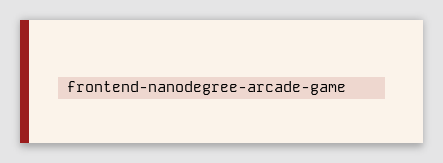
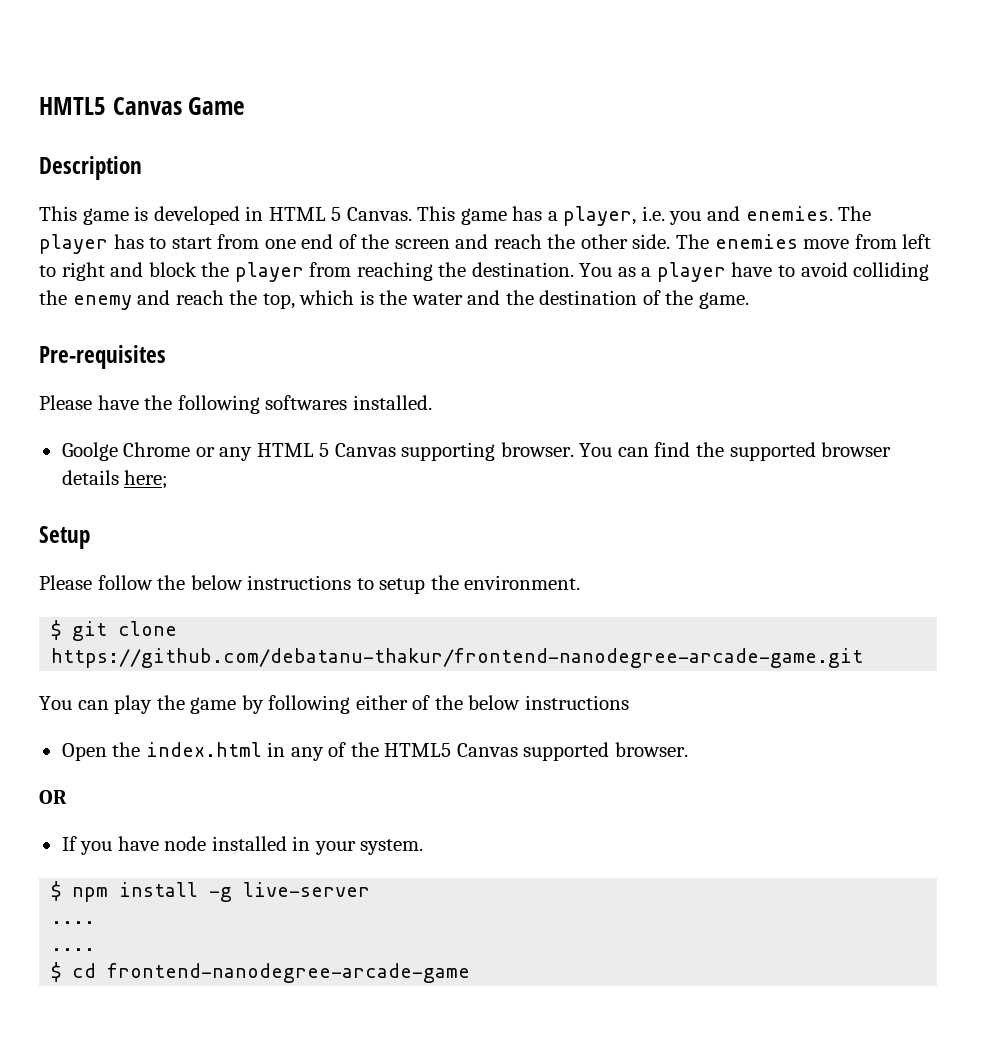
- frontend-nanodegree-arcade-game
+ HMTL5 Canvas Game
+ Description
+ This game is developed in HTML 5 Canvas. This game has a player, i.e. you and enemies. The player has to start from one end of the screen and reach the other side. The enemies move from left to right and block the player from reaching the destination. You as a player have to avoid colliding the enemy and reach the top, which is the water and the destination of the game.
+ Pre-requisites
+ Please have the following softwares installed.
+ Goolge Chrome or any HTML 5 Canvas supporting browser. You can find the supported browser details here;
+ Setup
+ Please follow the below instructions to setup the environment.
+ $ git clone https://github.com/debatanu-thakur/frontend-nanodegree-arcade-game.git
+ You can play the game by following either of the below instructions
+ Open the index.html in any of the HTML5 Canvas supported browser.
+ OR
+ If you have node installed in your system.
+ $ npm install -g live-server
+ ....
+ ....
+ $ cd frontend-nanodegree-arcade-game

